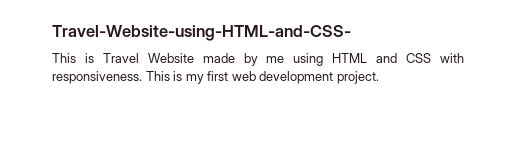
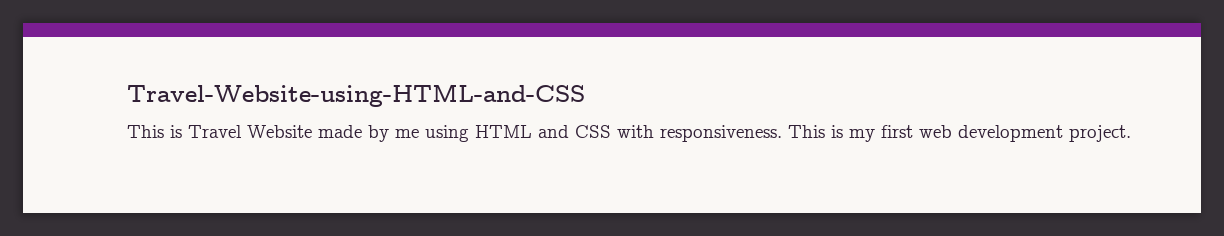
- Travel-Website-using-HTML-and-CSS-
+ Travel-Website-using-HTML-and-CSS

